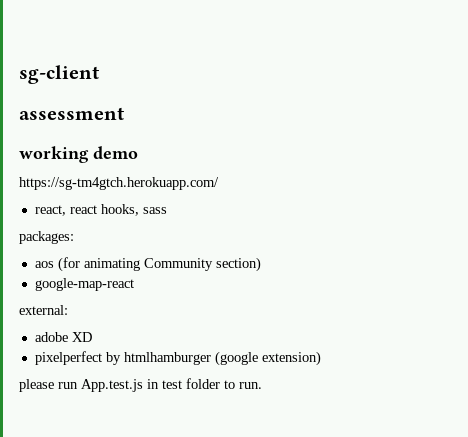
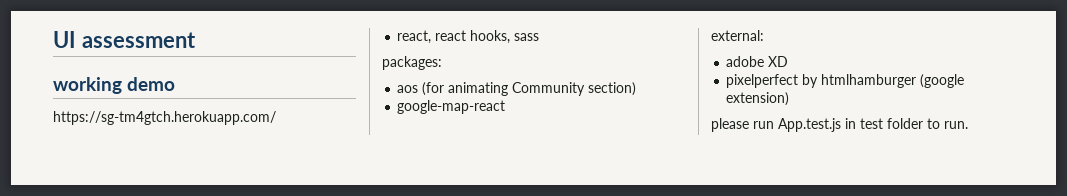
- sg-client
- assessment
+ UI assessment

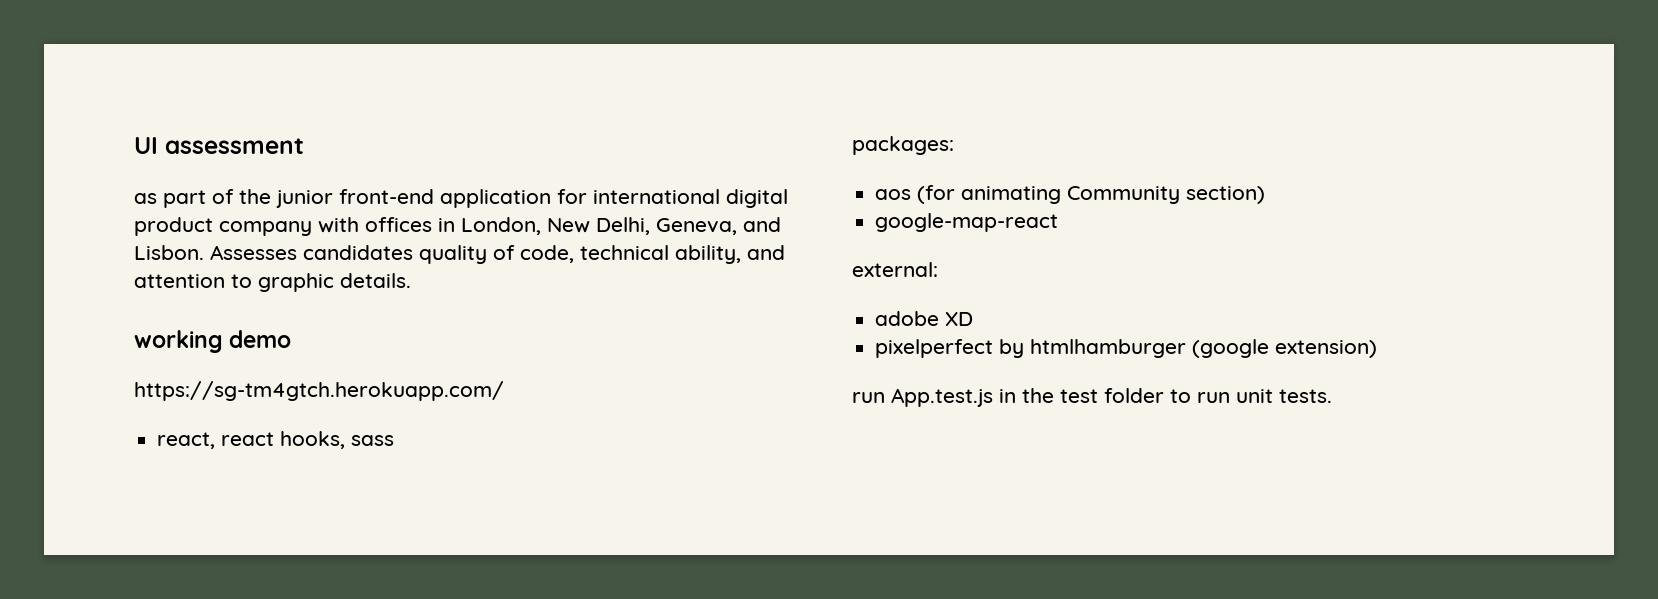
+ as part of the junior front-end application for international digital product company with offices in London, New Delhi, Geneva, and Lisbon. Assesses candidates quality of code, technical ability, and attention to graphic details.
- please run App.test.js in test folder to run.
+ run App.test.js in the test folder to run unit tests.

